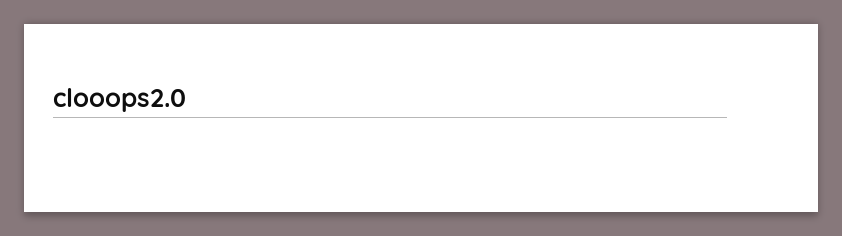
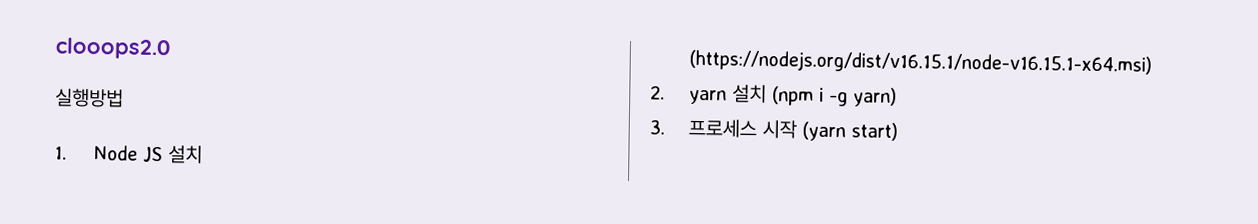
+ 실행방법
+ 1. Node JS 설치 (https://nodejs.org/dist/v16.15.1/node-v16.15.1-x64.msi)
+ 2. yarn 설치 (npm i -g yarn)
+ 3. 프로세스 시작 (yarn start)

